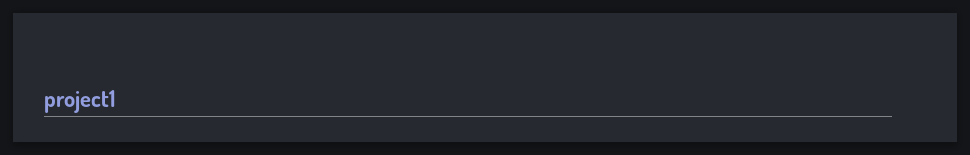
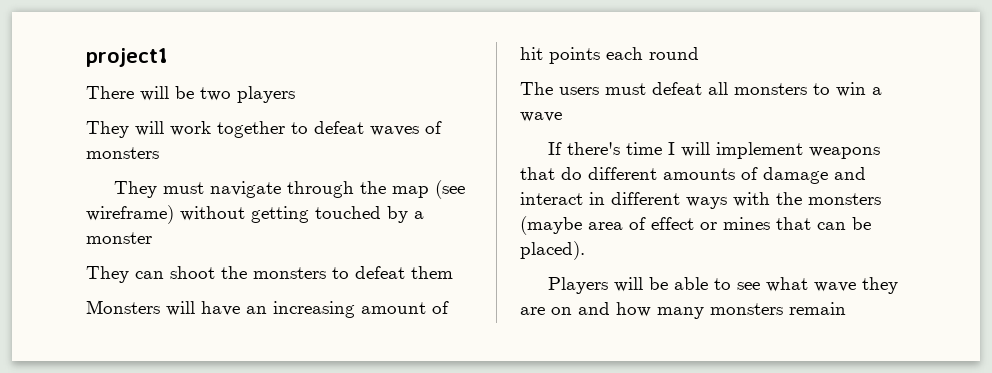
+ There will be two players
+ They will work together to defeat waves of monsters
+ They must navigate through the map (see wireframe) without getting touched by a monster
+ They can shoot the monsters to defeat them
+ Monsters will have an increasing amount of hit points each round
+ The users must defeat all monsters to win a wave
+ If there's time I will implement weapons that do different amounts of damage and interact in different ways with the monsters (maybe area of effect or mines that can be placed).
+ Players will be able to see what wave they are on and how many monsters remain

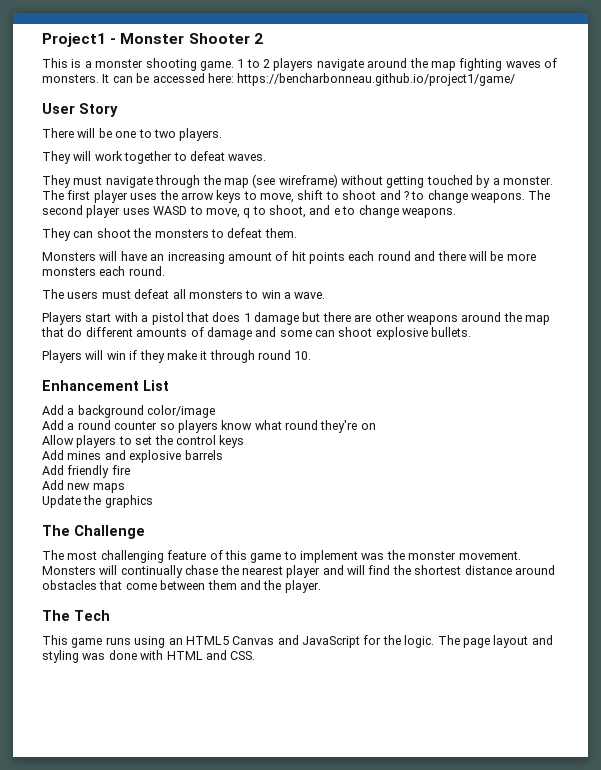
- project1
+ Project1 - Monster Shooter 2
+ This is a monster shooting game. 1 to 2 players navigate around the map fighting waves of monsters. It can be accessed here: https://bencharbonneau.github.io/project1/game/
+ User Story
- There will be two players
+ There will be one to two players.
- They will work together to defeat waves of monsters
+ They will work together to defeat waves.
- They must navigate through the map (see wireframe) without getting touched by a monster
+ They must navigate through the map (see wireframe) without getting touched by a monster. The first player uses the arrow keys to move, shift to shoot and ? to change weapons. The second player uses WASD to move, q to shoot, and e to change weapons.
- They can shoot the monsters to defeat them
+ They can shoot the monsters to defeat them.
- Monsters will have an increasing amount of hit points each round
+ Monsters will have an increasing amount of hit points each round and there will be more monsters each round.
- The users must defeat all monsters to win a wave
- If there's time I will implement weapons that do different amounts of damage and interact in different ways with the monsters (maybe area of effect or mines that can be placed).
- Players will be able to see what wave they are on and how many monsters remain
+ The users must defeat all monsters to win a wave.
+ Players start with a pistol that does 1 damage but there are other weapons around the map that do different amounts of damage and some can shoot explosive bullets.
+ Players will win if they make it through round 10.
+ Enhancement List
+ Add a background color/image
+ Add a round counter so players know what round they're on
+ Allow players to set the control keys
+ Add mines and explosive barrels
+ Add friendly fire
+ Add new maps
+ Update the graphics
+ The Challenge
+ The most challenging feature of this game to implement was the monster movement. Monsters will continually chase the nearest player and will find the shortest distance around obstacles that come between them and the player.
+ The Tech
+ This game runs using an HTML5 Canvas and JavaScript for the logic. The page layout and styling was done with HTML and CSS.

